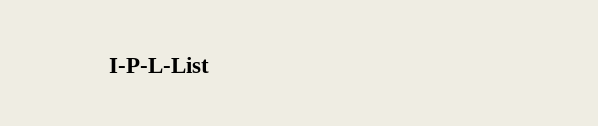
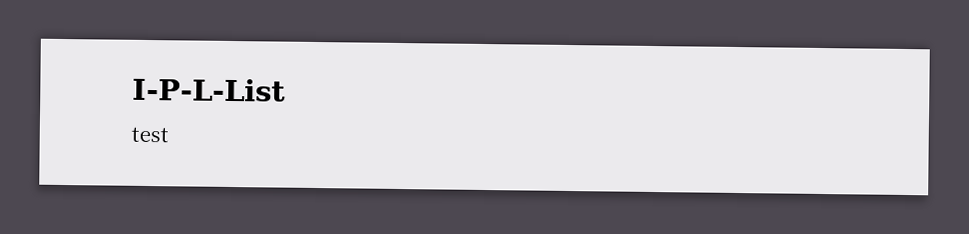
+ test

